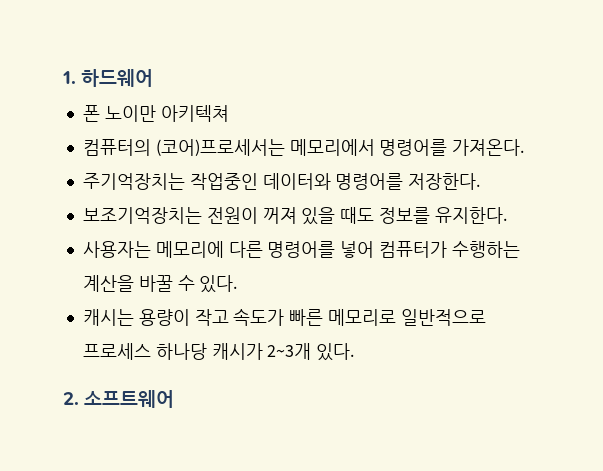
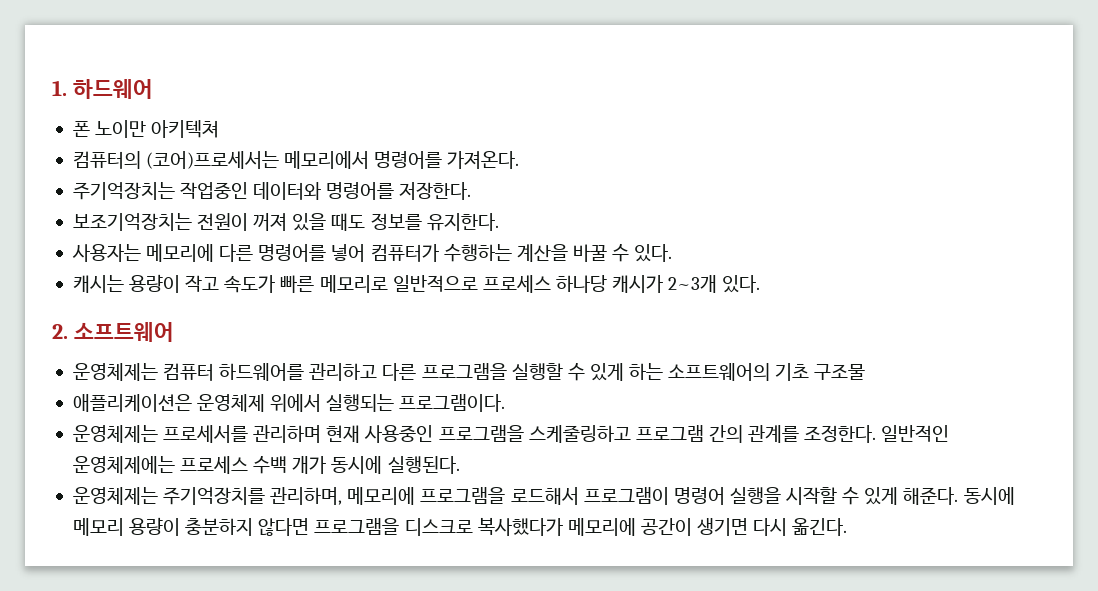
+ 운영체제는 컴퓨터 하드웨어를 관리하고 다른 프로그램을 실행할 수 있게 하는 소프트웨어의 기초 구조물
+ 애플리케이션은 운영체제 위에서 실행되는 프로그램이다.
+ 운영체제는 프로세서를 관리하며 현재 사용중인 프로그램을 스케줄링하고 프로그램 간의 관계를 조정한다. 일반적인 운영체제에는 프로세스 수백 개가 동시에 실행된다.
+ 운영체제는 주기억장치를 관리하며, 메모리에 프로그램을 로드해서 프로그램이 명령어 실행을 시작할 수 있게 해준다. 동시에 메모리 용량이 충분하지 않다면 프로그램을 디스크로 복사했다가 메모리에 공간이 생기면 다시 옮긴다.

